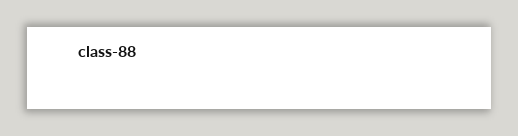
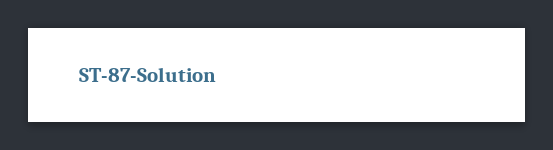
- class-88
+ ST-87-Solution

